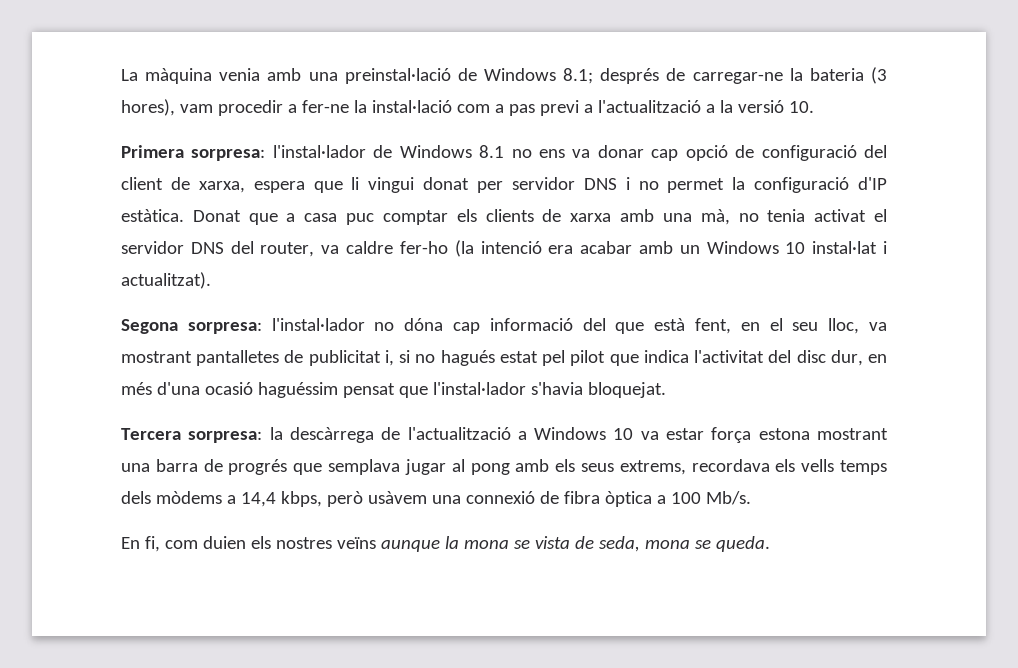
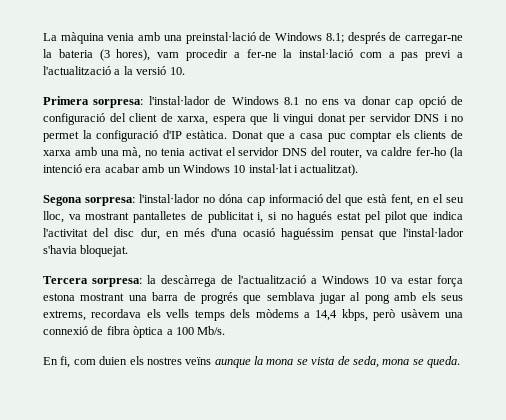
- Tercera sorpresa: la descàrrega de l'actualització a Windows 10 va estar força estona mostrant una barra de progrés que semplava jugar al pong amb els seus extrems, recordava els vells temps dels mòdems a 14,4 kbps, però usàvem una connexió de fibra òptica a 100 Mb/s.
+ Tercera sorpresa: la descàrrega de l'actualització a Windows 10 va estar força estona mostrant una barra de progrés que semblava jugar al pong amb els seus extrems, recordava els vells temps dels mòdems a 14,4 kbps, però usàvem una connexió de fibra òptica a 100 Mb/s.

